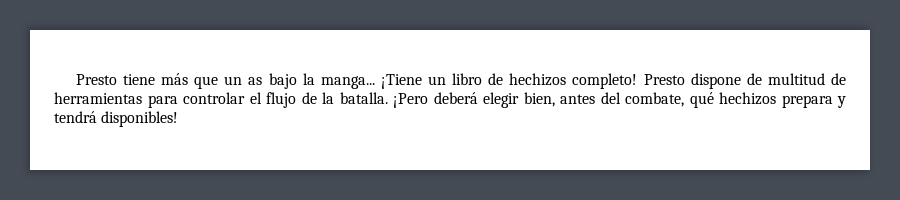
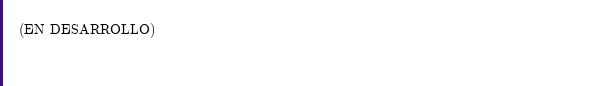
- Presto tiene más que un as bajo la manga... ¡Tiene un libro de hechizos completo! Presto dispone de multitud de herramientas para controlar el flujo de la batalla. ¡Pero deberá elegir bien, antes del combate, qué hechizos prepara y tendrá disponibles!
+ (EN DESARROLLO)

